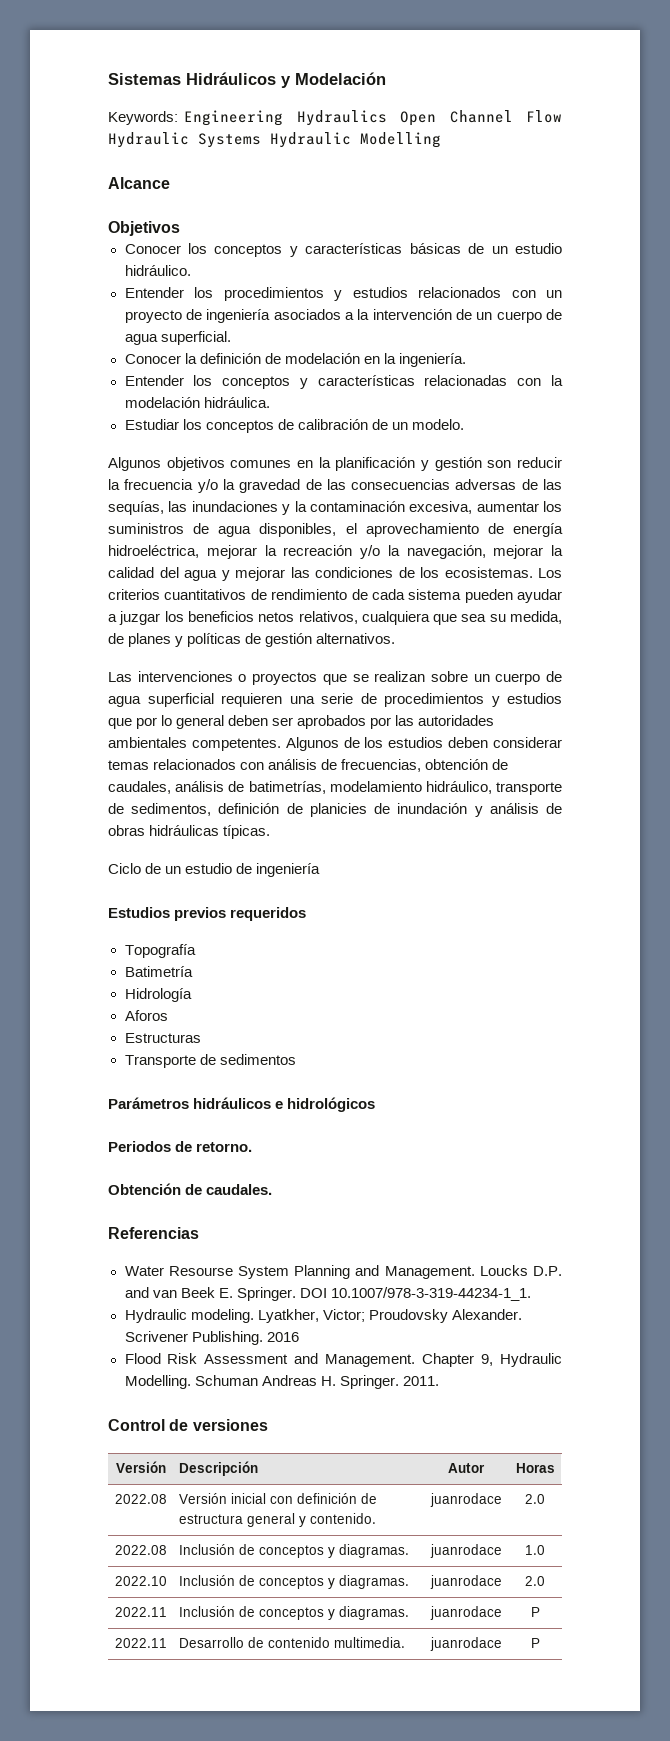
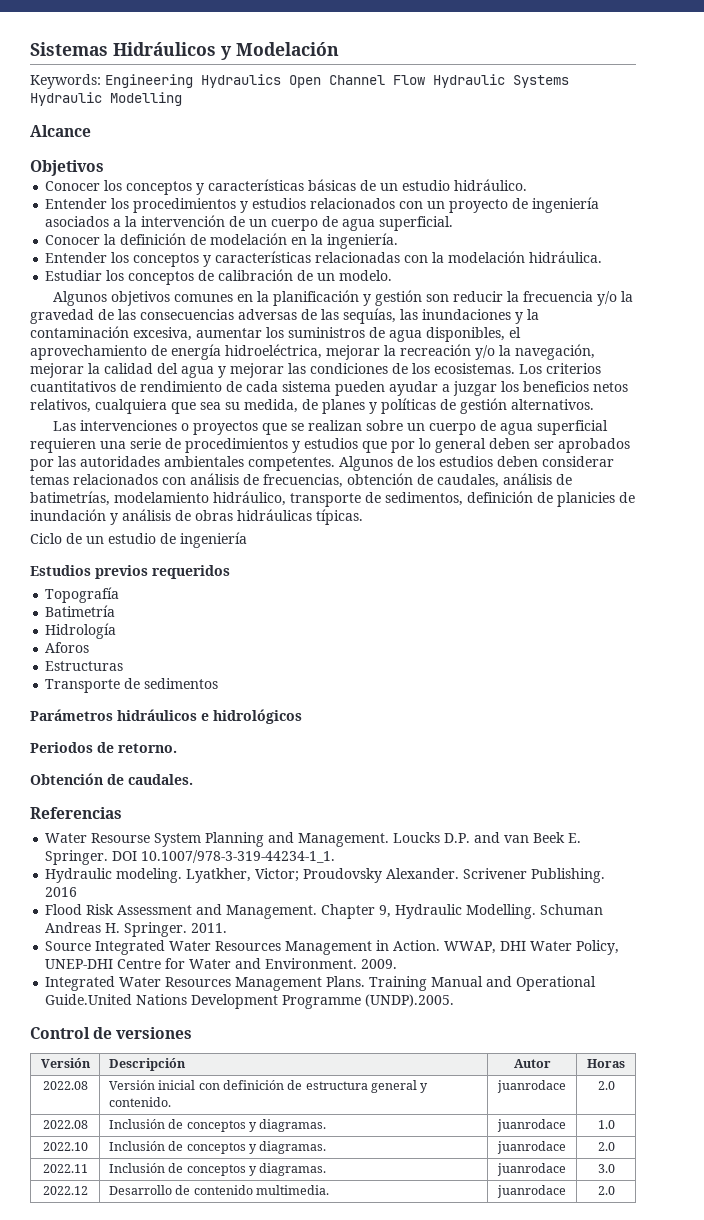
+ Source Integrated Water Resources Management in Action. WWAP, DHI Water Policy, UNEP-DHI Centre for Water and Environment. 2009.
+ Integrated Water Resources Management Plans. Training Manual and Operational Guide.United Nations Development Programme (UNDP).2005.
- 2022.11 | Inclusión de conceptos y diagramas. | juanrodace | P
- 2022.11 | Desarrollo de contenido multimedia. | juanrodace | P
+ 2022.11 | Inclusión de conceptos y diagramas. | juanrodace | 3.0
+ 2022.12 | Desarrollo de contenido multimedia. | juanrodace | 2.0

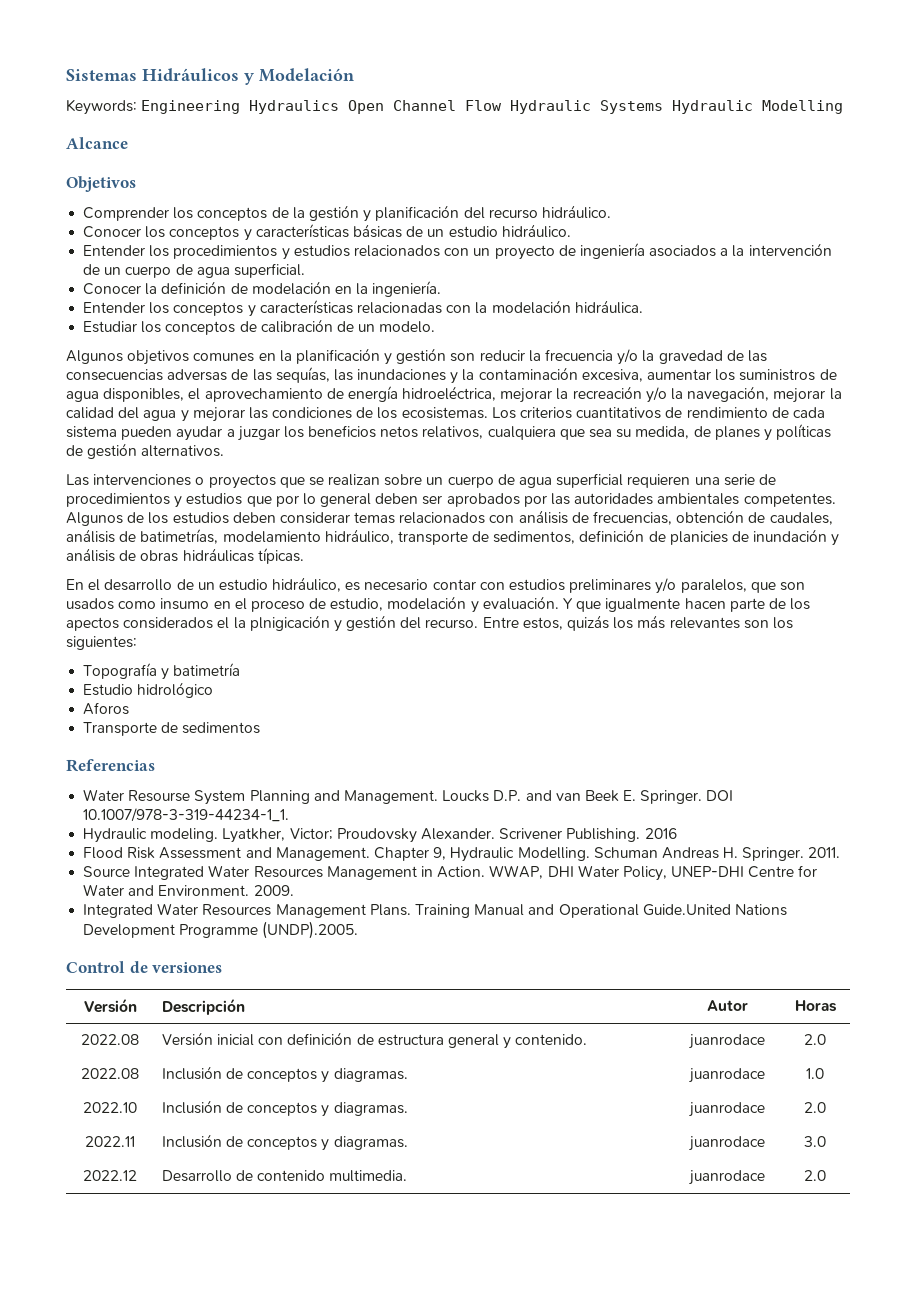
+ Comprender los conceptos de la gestión y planificación del recurso hidráulico.
- Ciclo de un estudio de ingeniería
- Estudios previos requeridos
- Topografía
- Batimetría
- Hidrología
+ En el desarrollo de un estudio hidráulico, es necesario contar con estudios preliminares y/o paralelos, que son usados como insumo en el proceso de estudio, modelación y evaluación. Y que igualmente hacen parte de los apectos considerados el la plnigicación y gestión del recurso. Entre estos, quizás los más relevantes son los siguientes:
+ Topografía y batimetría
+ Estudio hidrológico
- Estructuras
- Parámetros hidráulicos e hidrológicos
- Periodos de retorno.
- Obtención de caudales.

